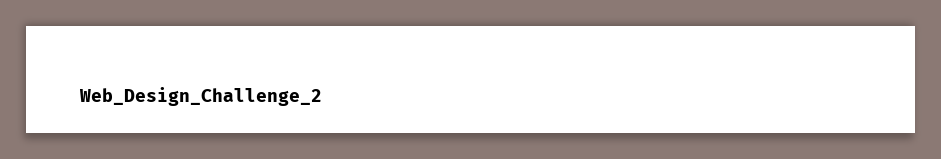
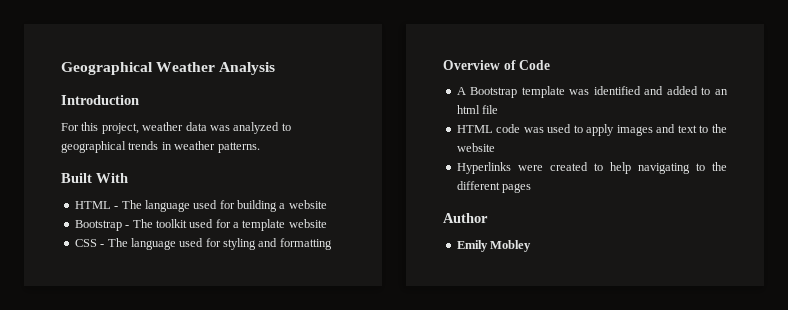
- Web_Design_Challenge_2
+ Geographical Weather Analysis
+ Introduction
+ For this project, weather data was analyzed to geographical trends in weather patterns.
+ Built With
+ HTML - The language used for building a website
+ Bootstrap - The toolkit used for a template website
+ CSS - The language used for styling and formatting
+ Overview of Code
+ A Bootstrap template was identified and added to an html file
+ HTML code was used to apply images and text to the website
+ Hyperlinks were created to help navigating to the different pages
+ Author
+ Emily Mobley

